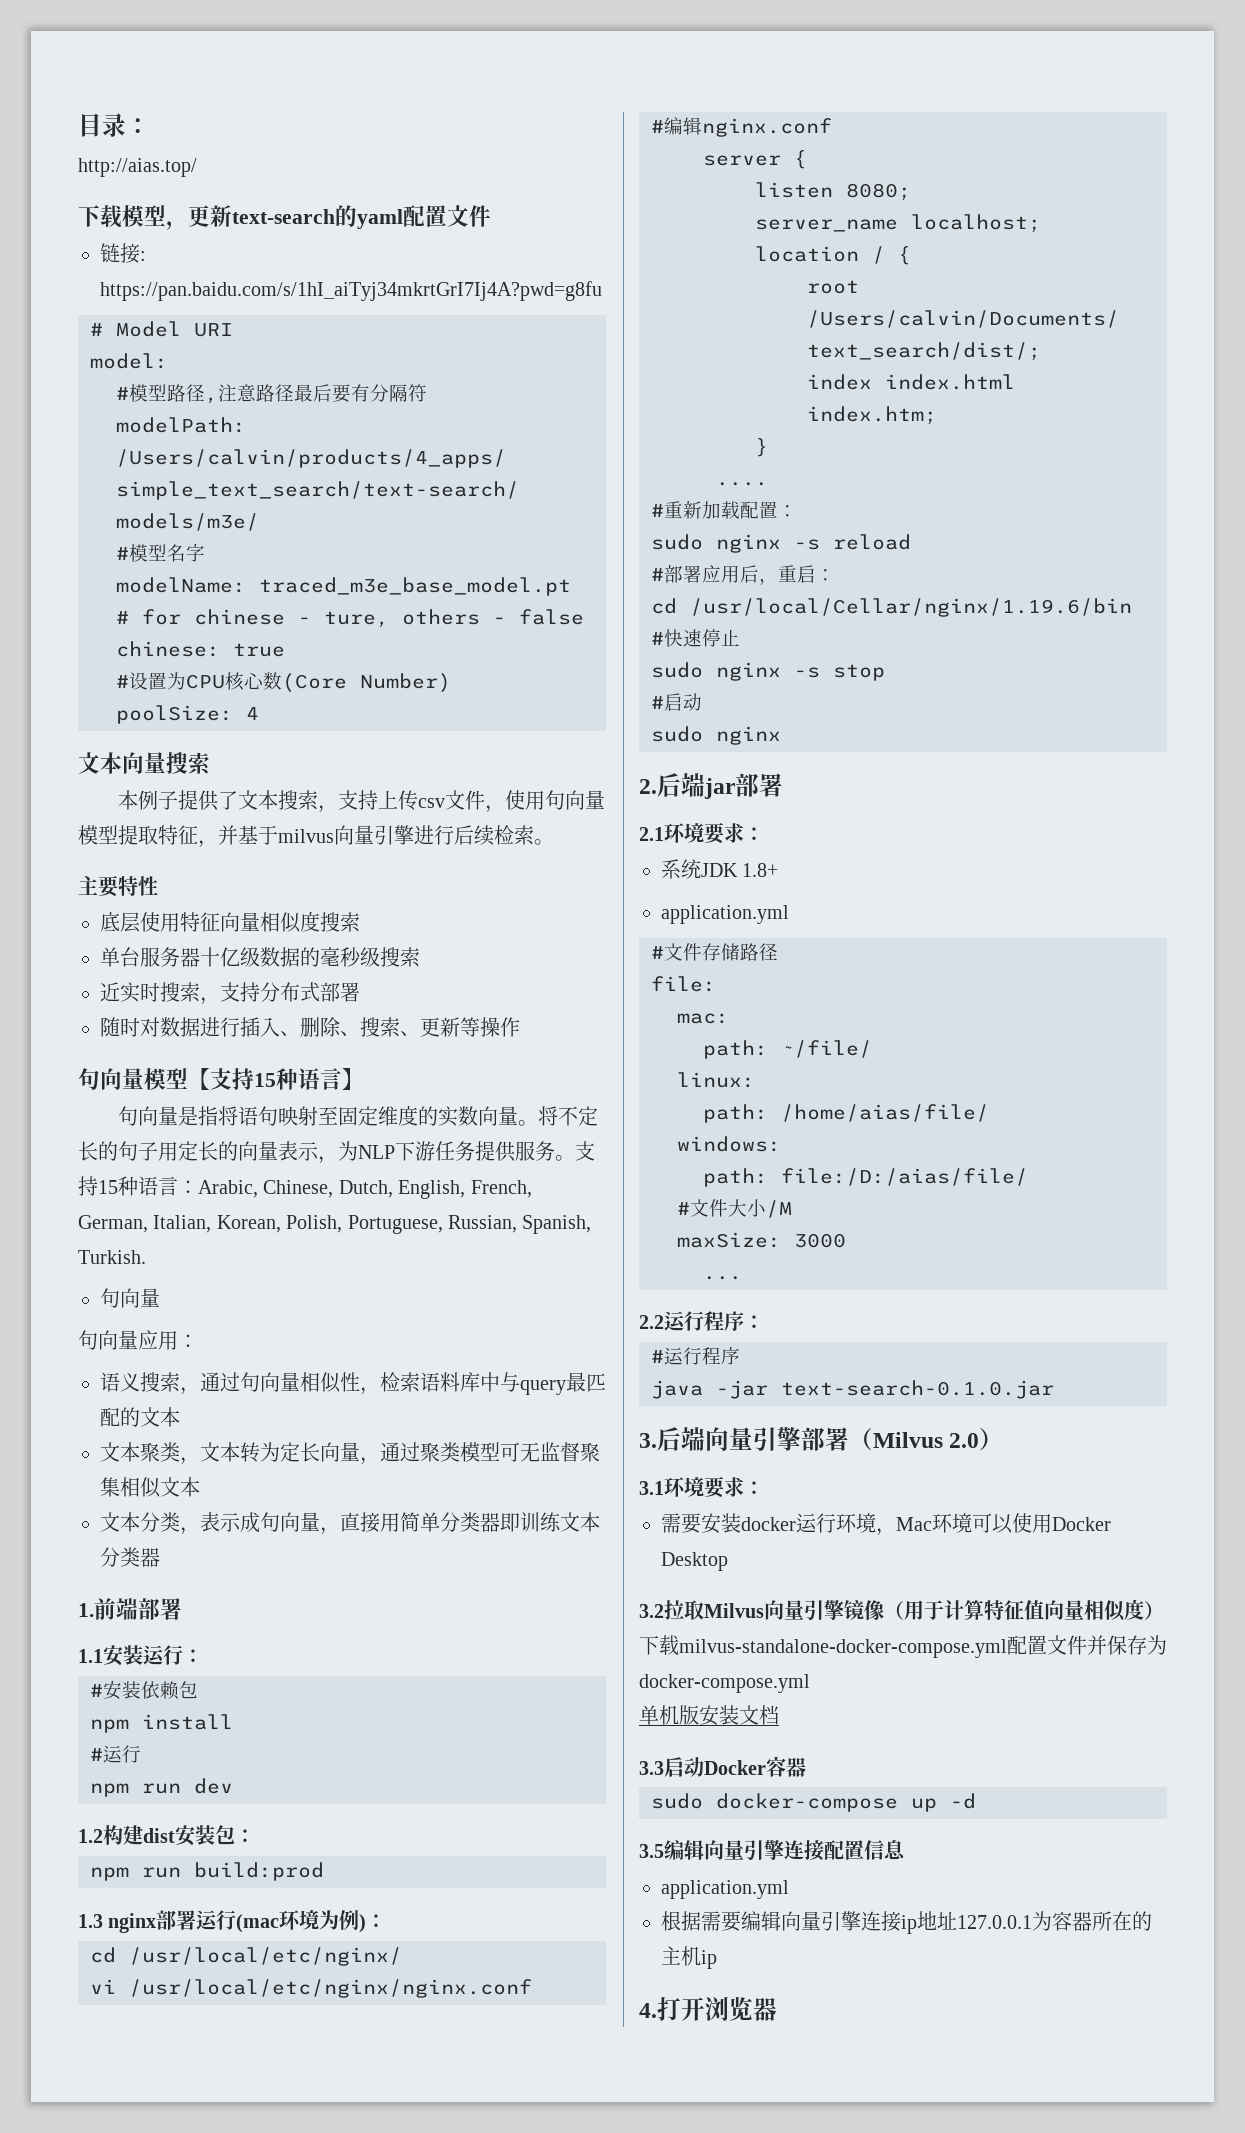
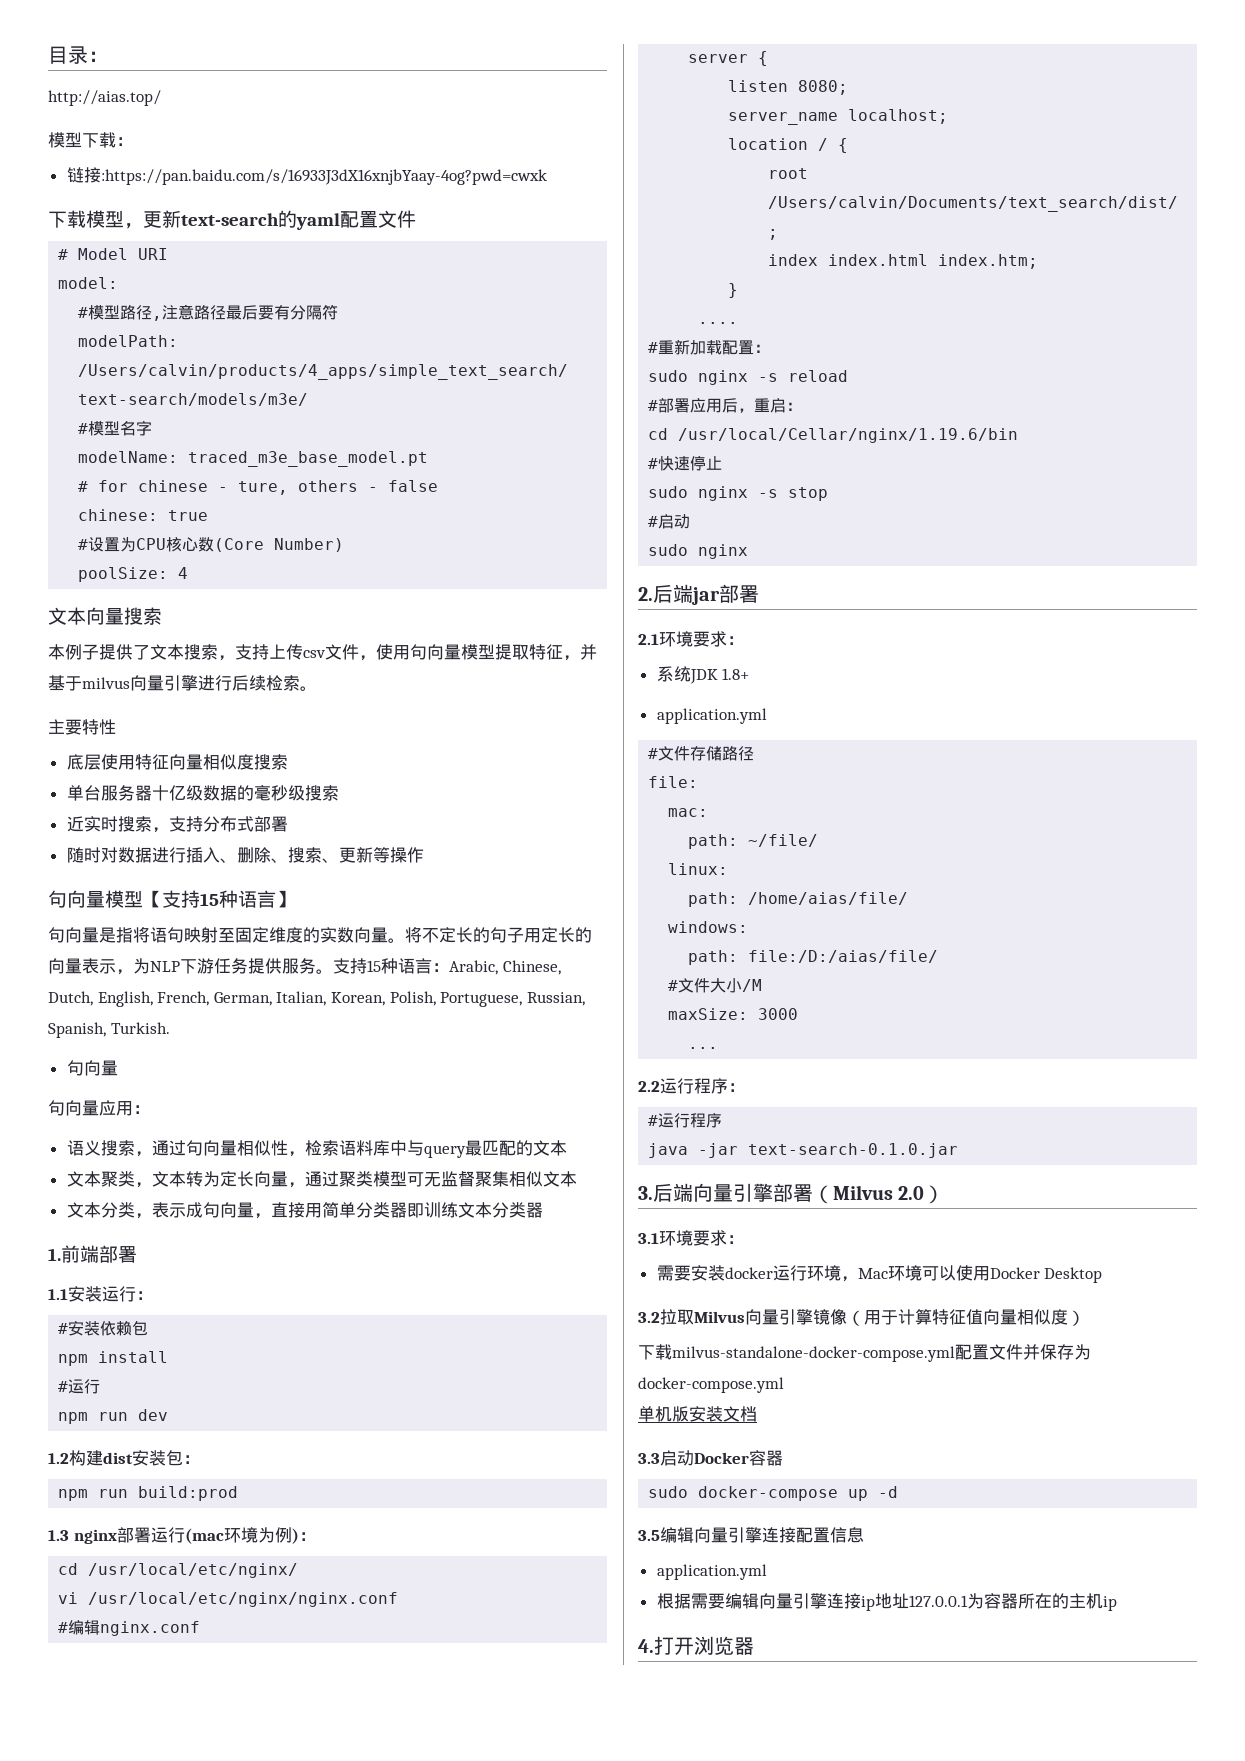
+ 模型下载：
+ 链接:https://pan.baidu.com/s/16933J3dX16xnjbYaay-4og?pwd=cwxk
- 链接: https://pan.baidu.com/s/1hI_aiTyj34mkrtGrI7Ij4A?pwd=g8fu

